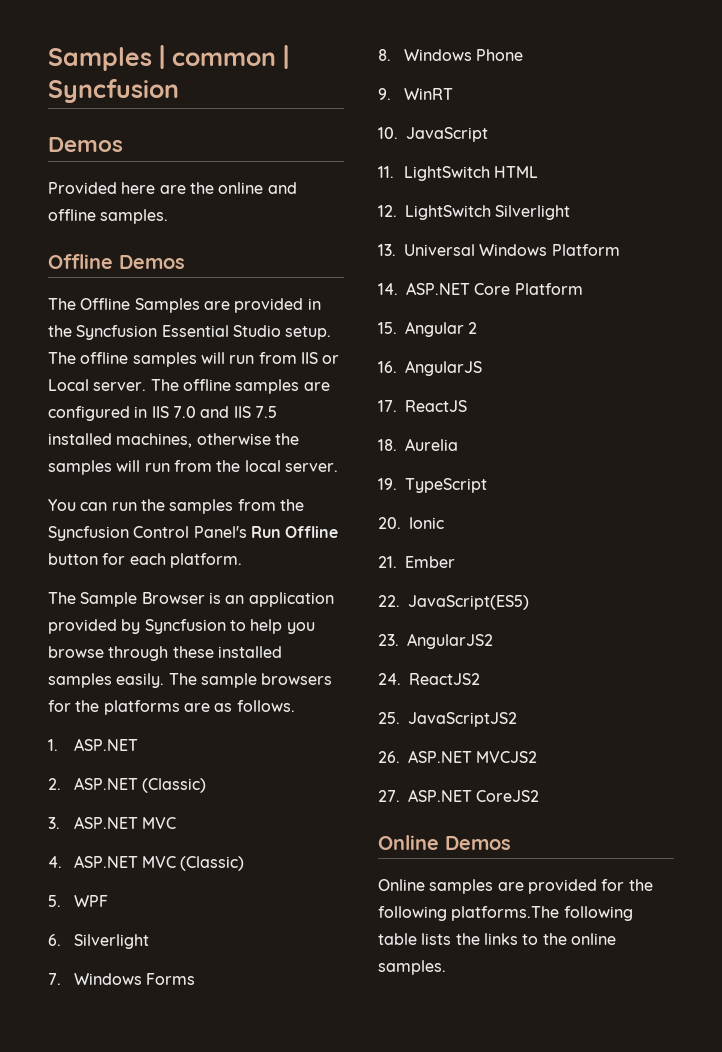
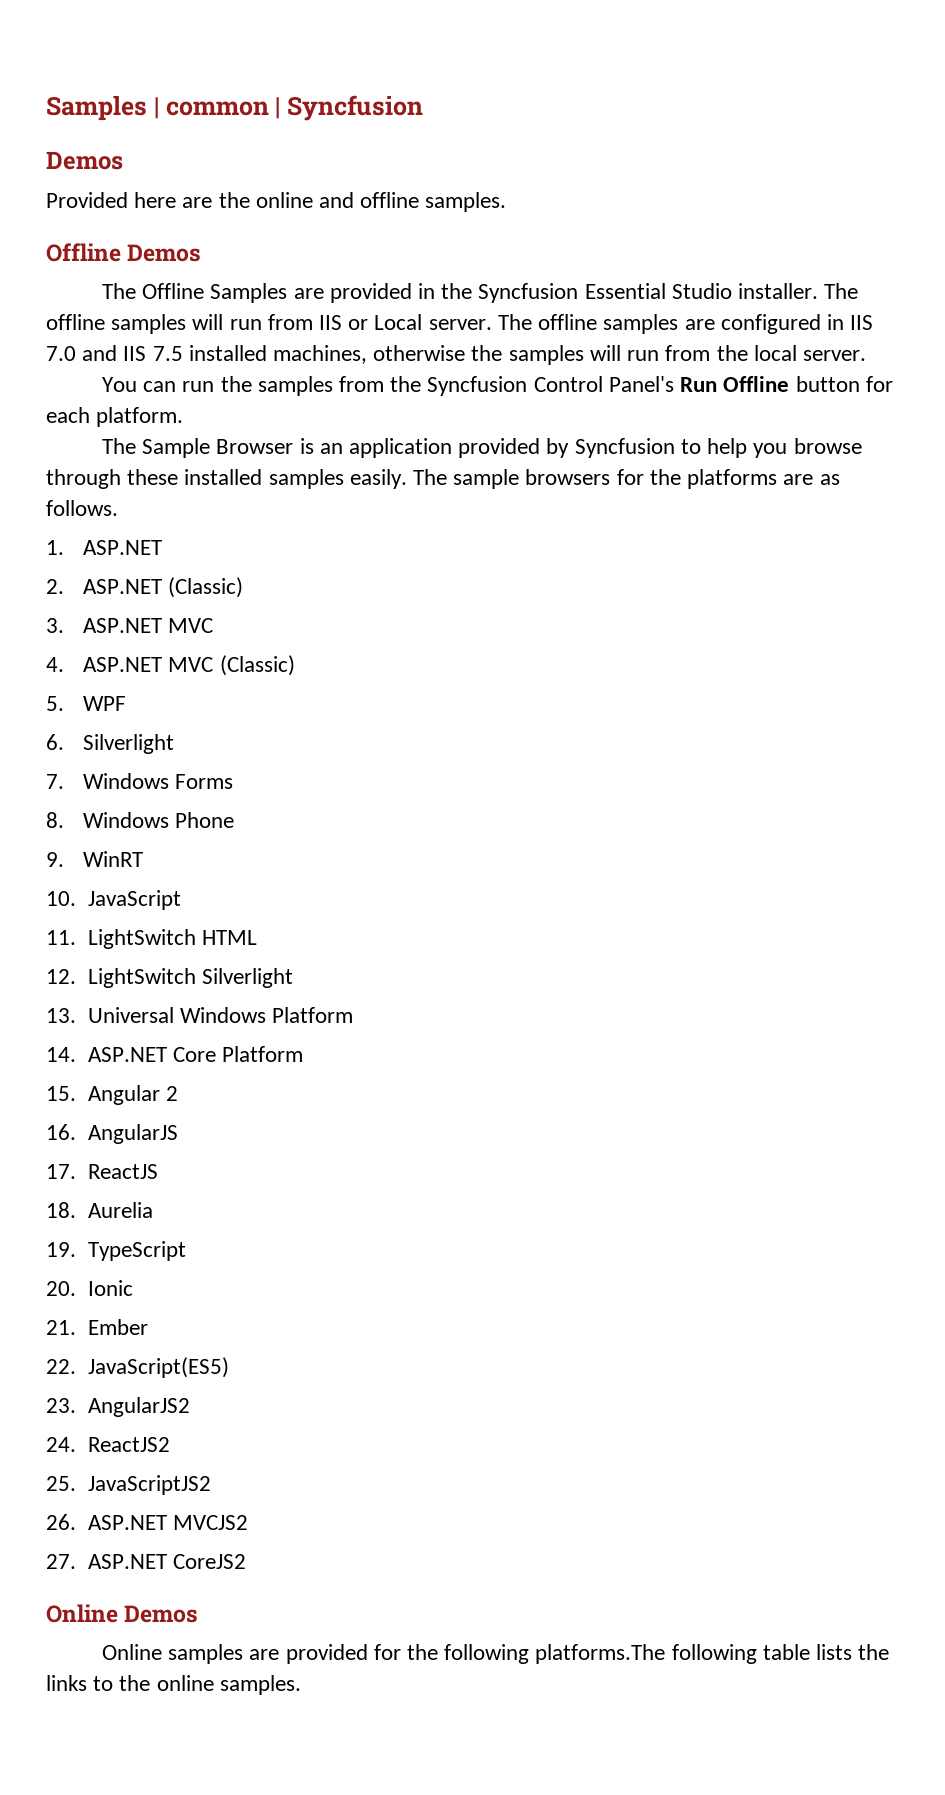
- The Offline Samples are provided in the Syncfusion Essential Studio setup.
+ The Offline Samples are provided in the Syncfusion Essential Studio installer.

